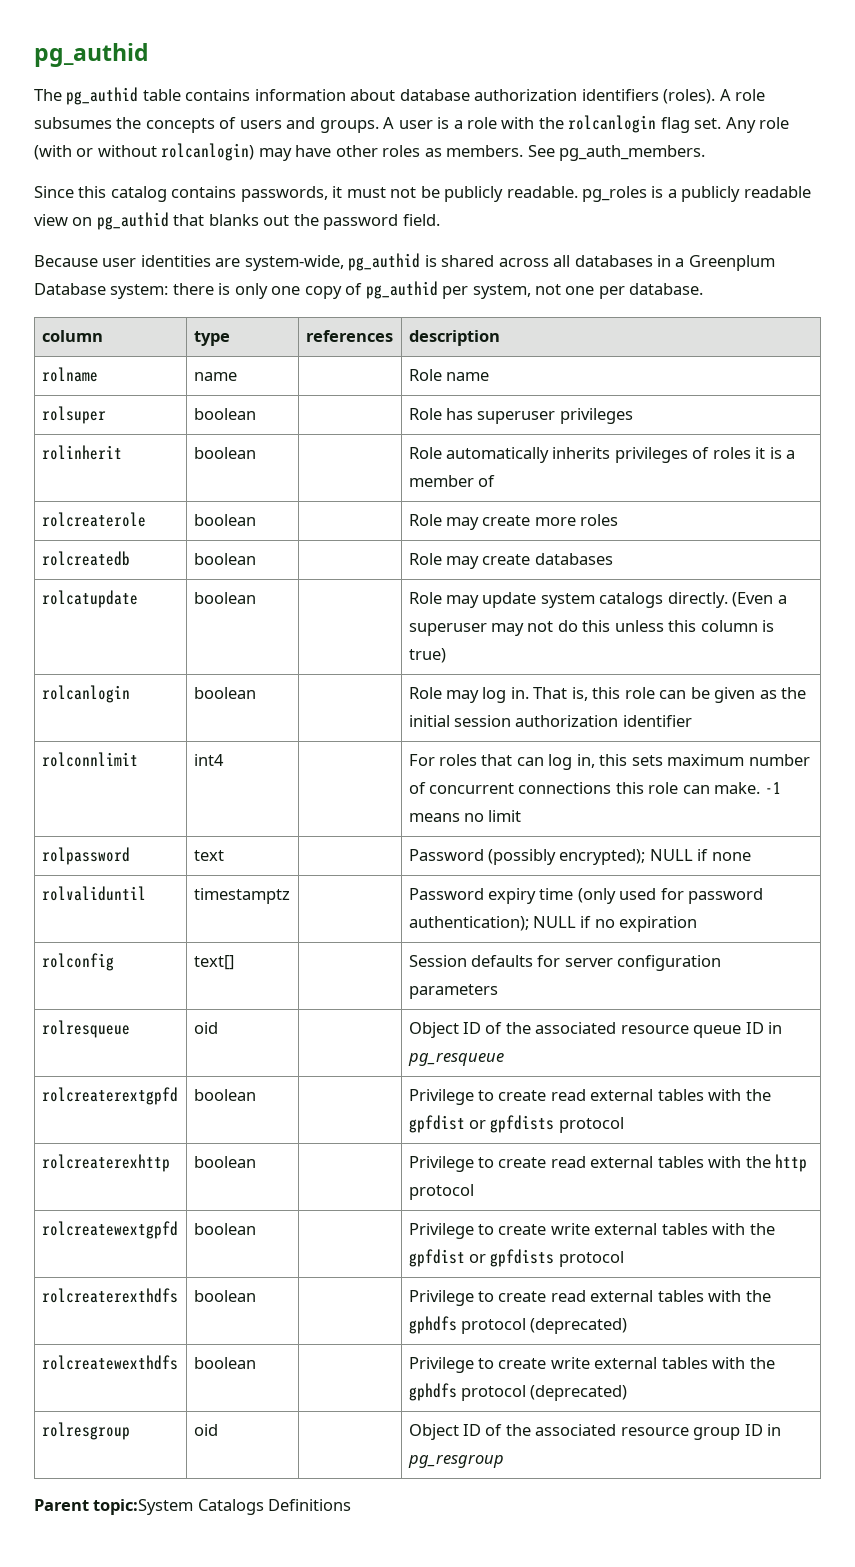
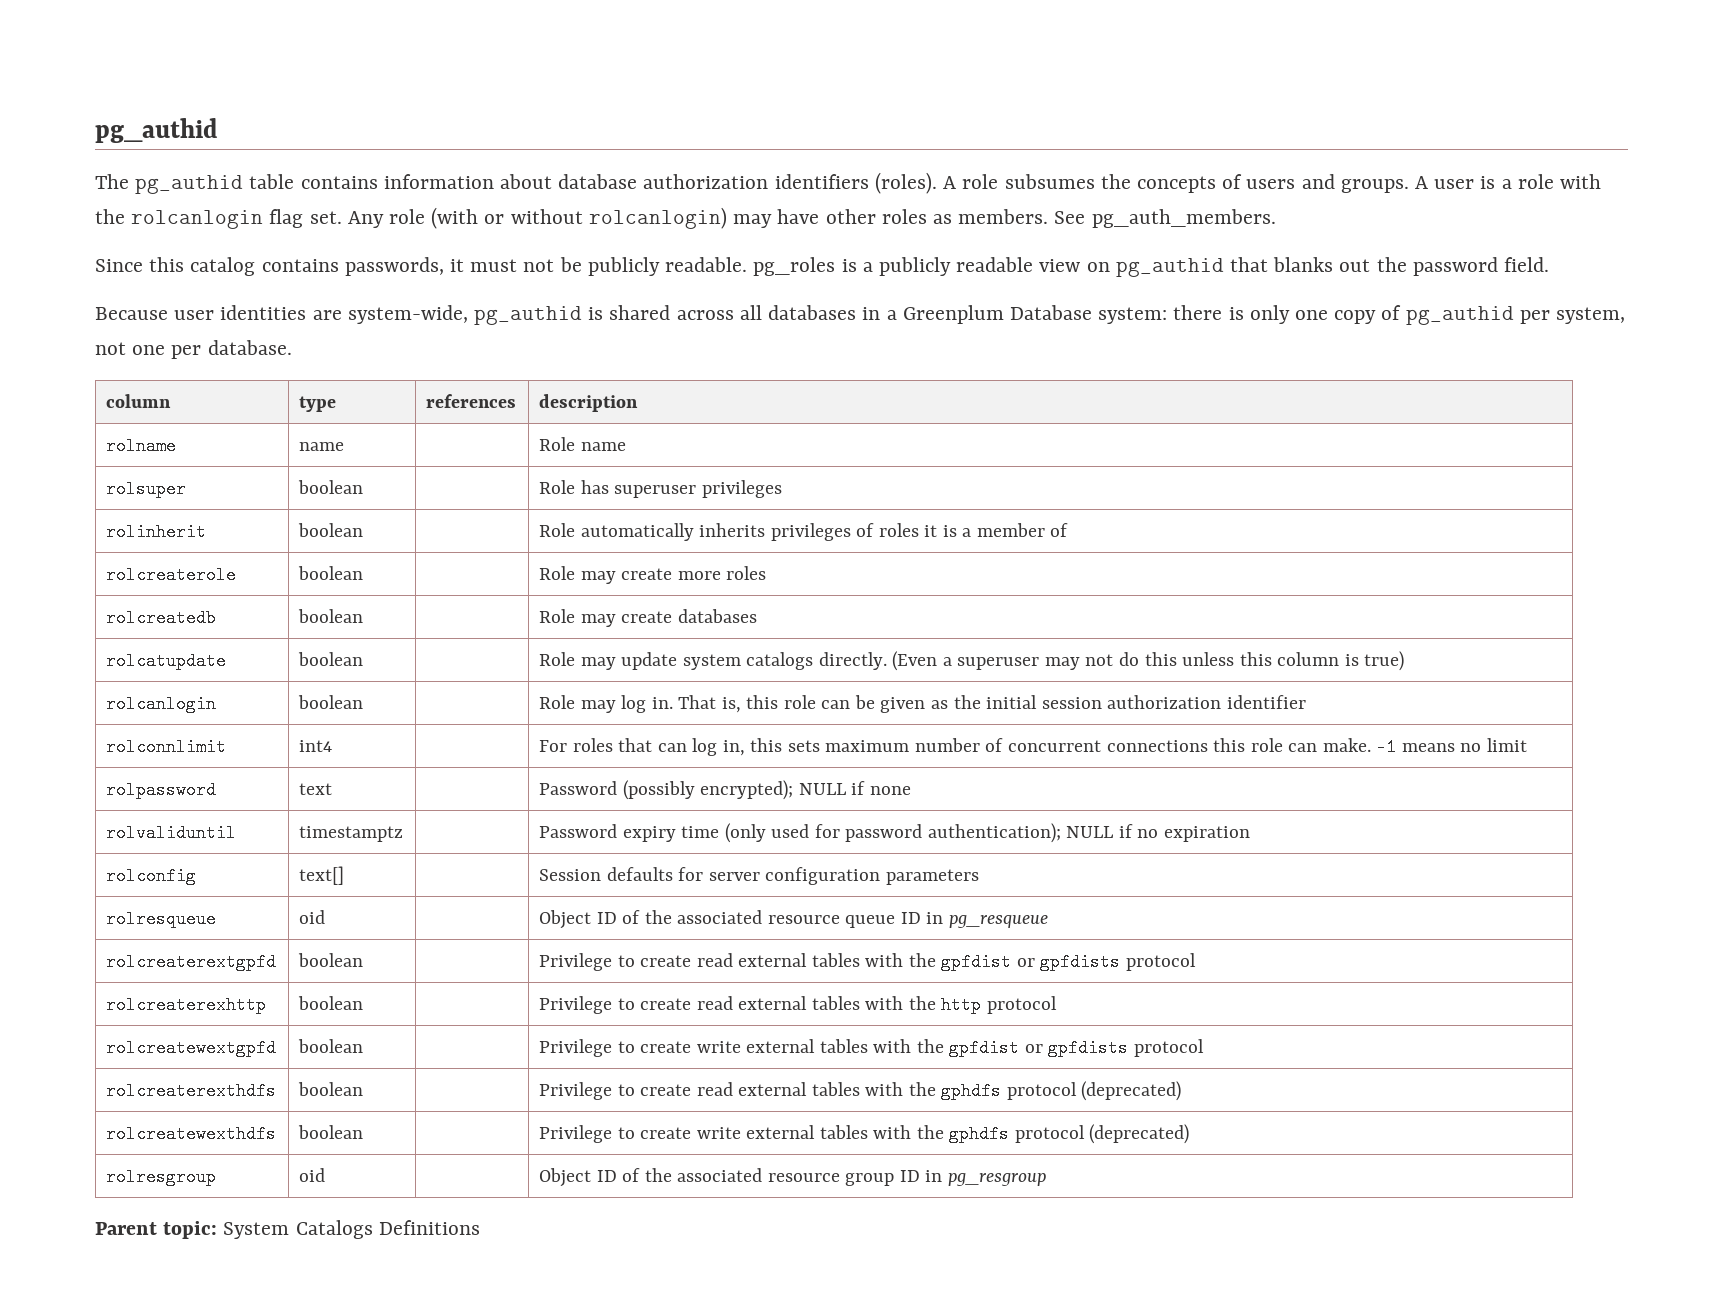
- Parent topic:System Catalogs Definitions
+ Parent topic: System Catalogs Definitions

